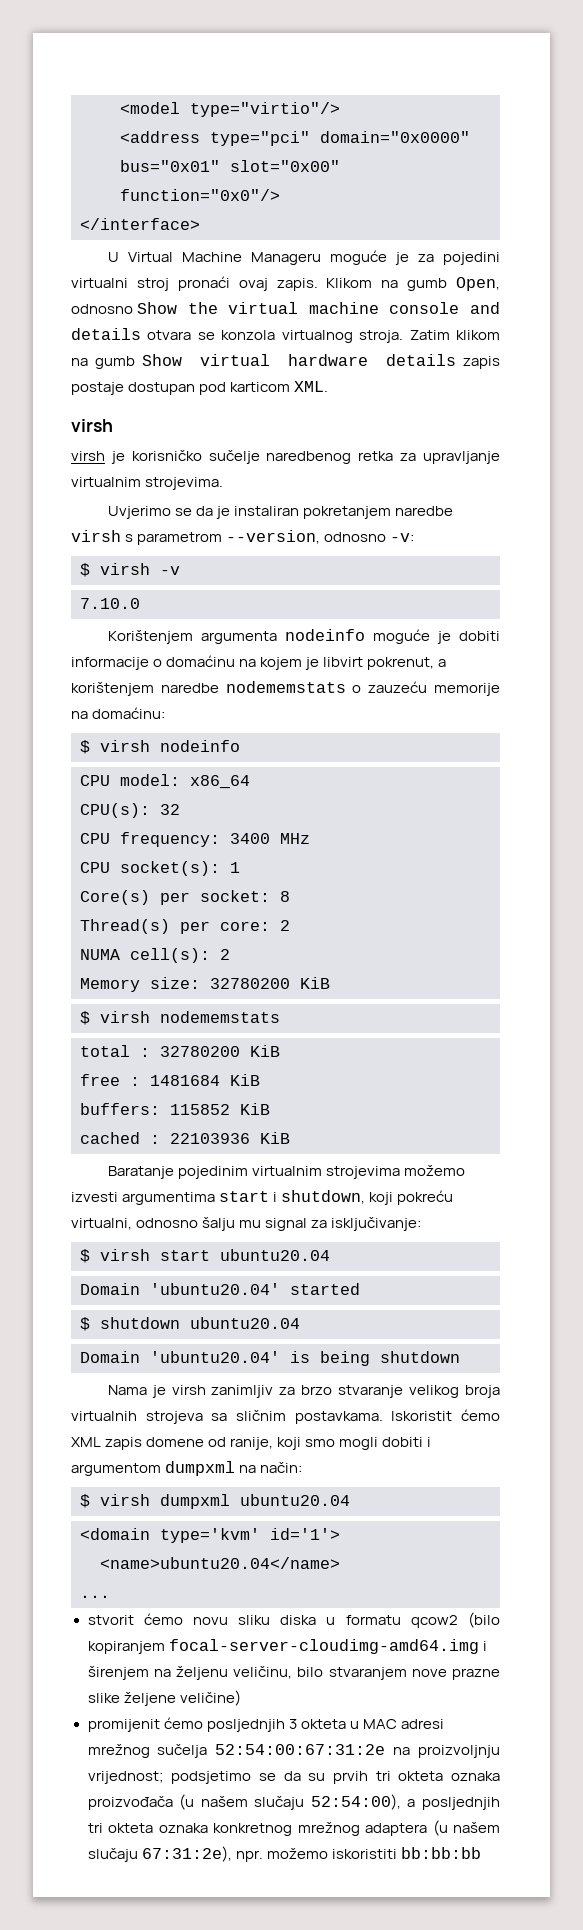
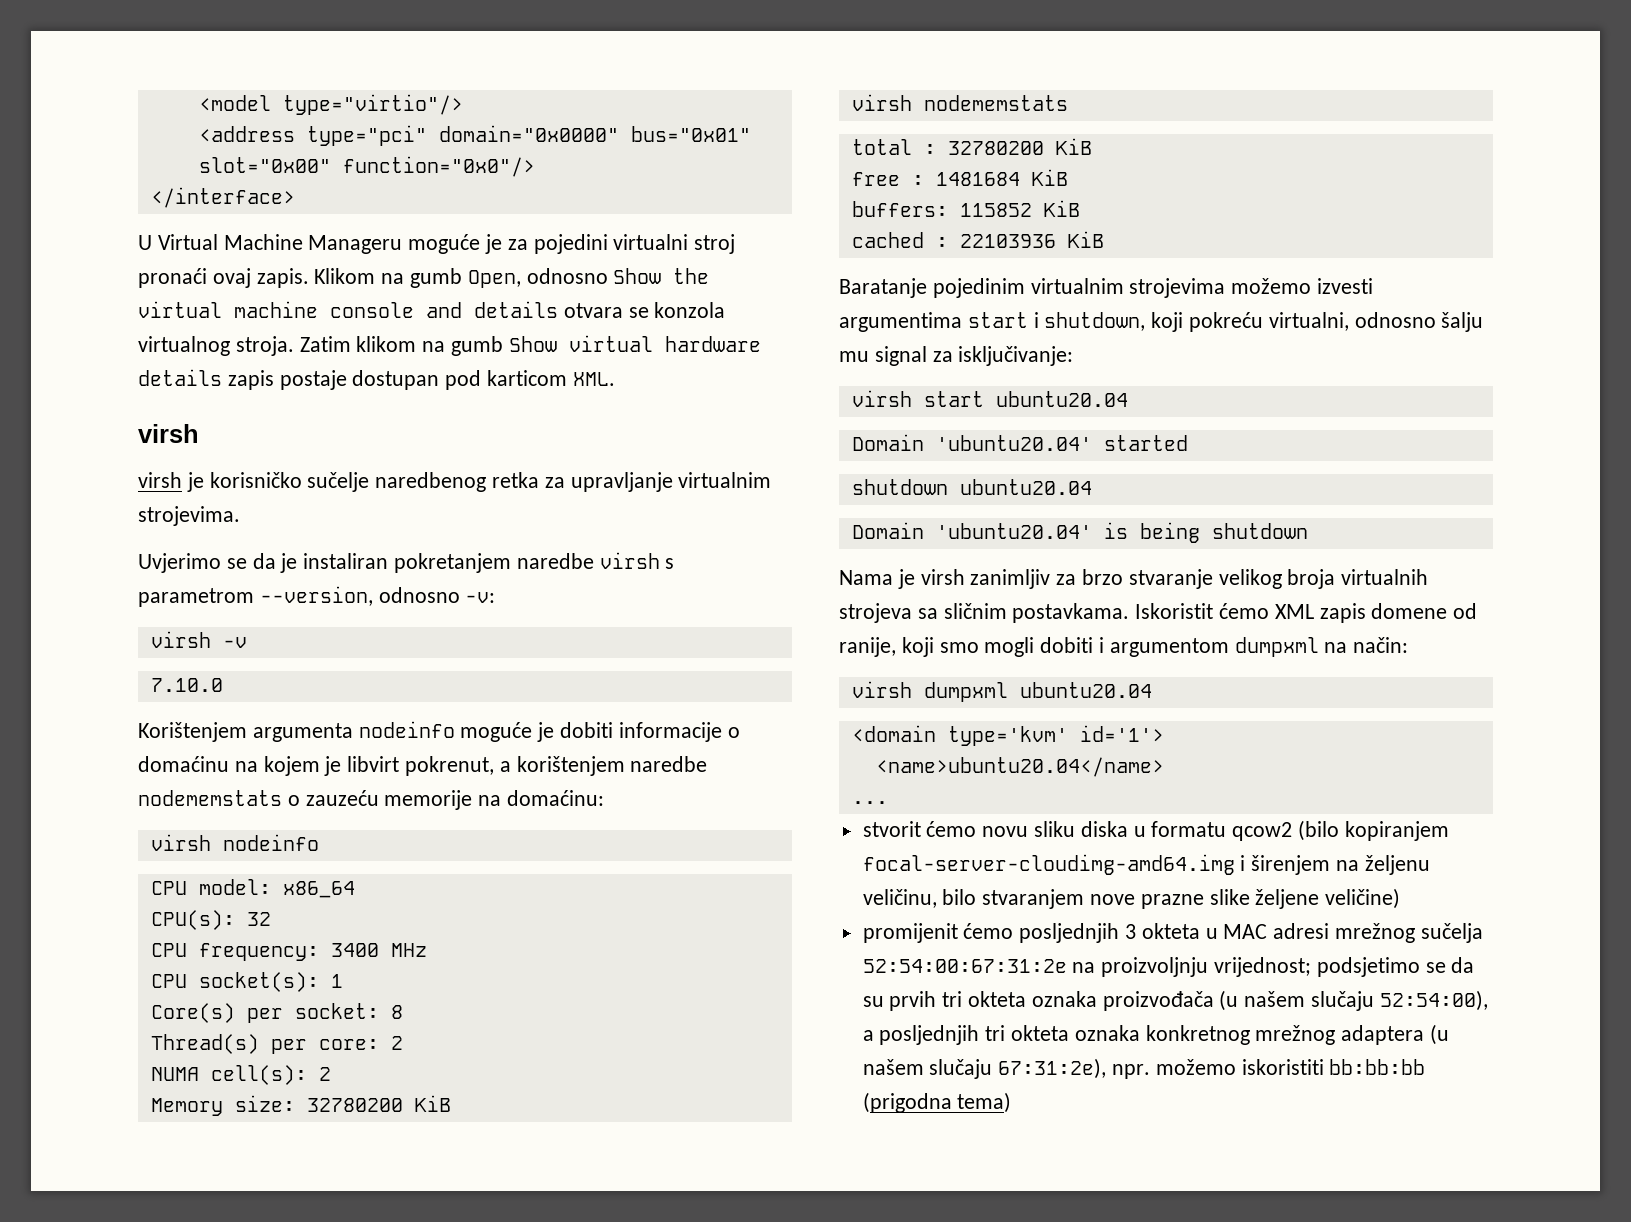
- $ virsh -v
+ virsh -v
- $ virsh nodeinfo
+ virsh nodeinfo
- $ virsh nodememstats
+ virsh nodememstats
- $ virsh start ubuntu20.04
+ virsh start ubuntu20.04
- $ shutdown ubuntu20.04
+ shutdown ubuntu20.04
- $ virsh dumpxml ubuntu20.04
+ virsh dumpxml ubuntu20.04
- promijenit ćemo posljednjih 3 okteta u MAC adresi mrežnog sučelja 52:54:00:67:31:2e na proizvoljnju vrijednost; podsjetimo se da su prvih tri okteta oznaka proizvođača (u našem slučaju 52:54:00), a posljednjih tri okteta oznaka konkretnog mrežnog adaptera (u našem slučaju 67:31:2e), npr. možemo iskoristiti bb:bb:bb
+ promijenit ćemo posljednjih 3 okteta u MAC adresi mrežnog sučelja 52:54:00:67:31:2e na proizvoljnju vrijednost; podsjetimo se da su prvih tri okteta oznaka proizvođača (u našem slučaju 52:54:00), a posljednjih tri okteta oznaka konkretnog mrežnog adaptera (u našem slučaju 67:31:2e), npr. možemo iskoristiti bb:bb:bb (prigodna tema)

